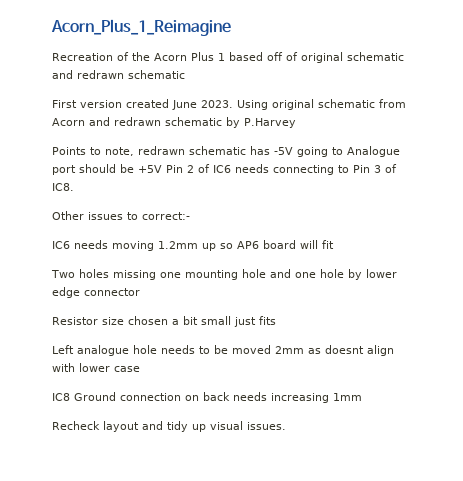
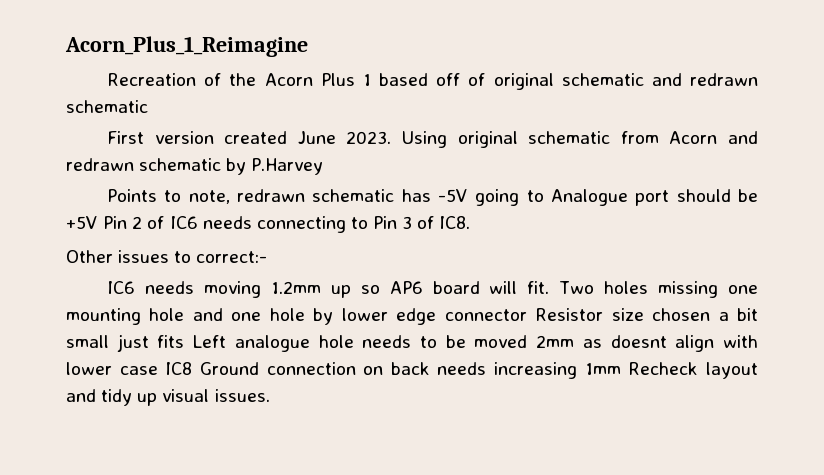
- IC6 needs moving 1.2mm up so AP6 board will fit
- Two holes missing one mounting hole and one hole by lower edge connector
- Resistor size chosen a bit small just fits
- Left analogue hole needs to be moved 2mm as doesnt align with lower case
- IC8 Ground connection on back needs increasing 1mm
- Recheck layout and tidy up visual issues.
+ IC6 needs moving 1.2mm up so AP6 board will fit. Two holes missing one mounting hole and one hole by lower edge connector Resistor size chosen a bit small just fits Left analogue hole needs to be moved 2mm as doesnt align with lower case IC8 Ground connection on back needs increasing 1mm Recheck layout and tidy up visual issues.

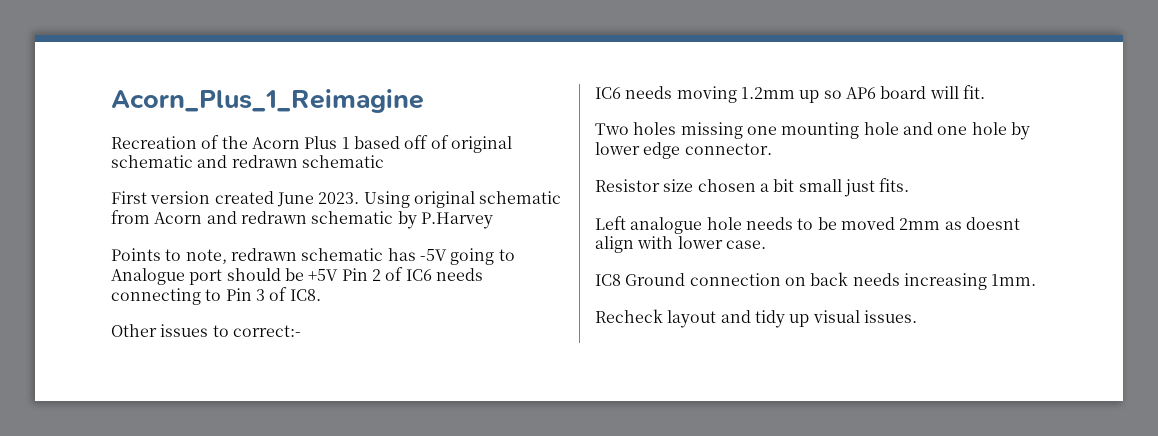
- IC6 needs moving 1.2mm up so AP6 board will fit. Two holes missing one mounting hole and one hole by lower edge connector Resistor size chosen a bit small just fits Left analogue hole needs to be moved 2mm as doesnt align with lower case IC8 Ground connection on back needs increasing 1mm Recheck layout and tidy up visual issues.
+ IC6 needs moving 1.2mm up so AP6 board will fit.
+ Two holes missing one mounting hole and one hole by lower edge connector.
+ Resistor size chosen a bit small just fits.
+ Left analogue hole needs to be moved 2mm as doesnt align with lower case.
+ IC8 Ground connection on back needs increasing 1mm.
+ Recheck layout and tidy up visual issues.

